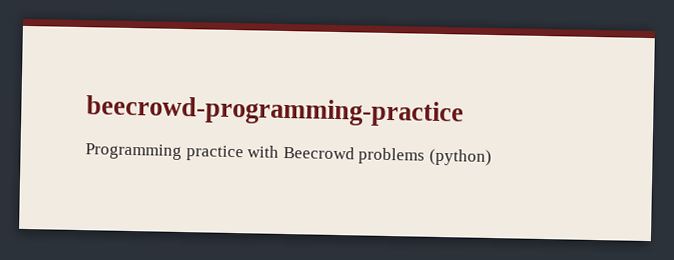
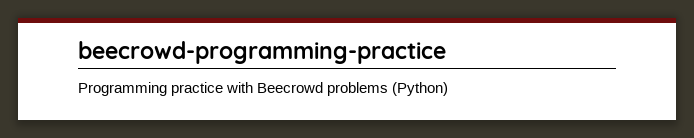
- Programming practice with Beecrowd problems (python)
+ Programming practice with Beecrowd problems (Python)

